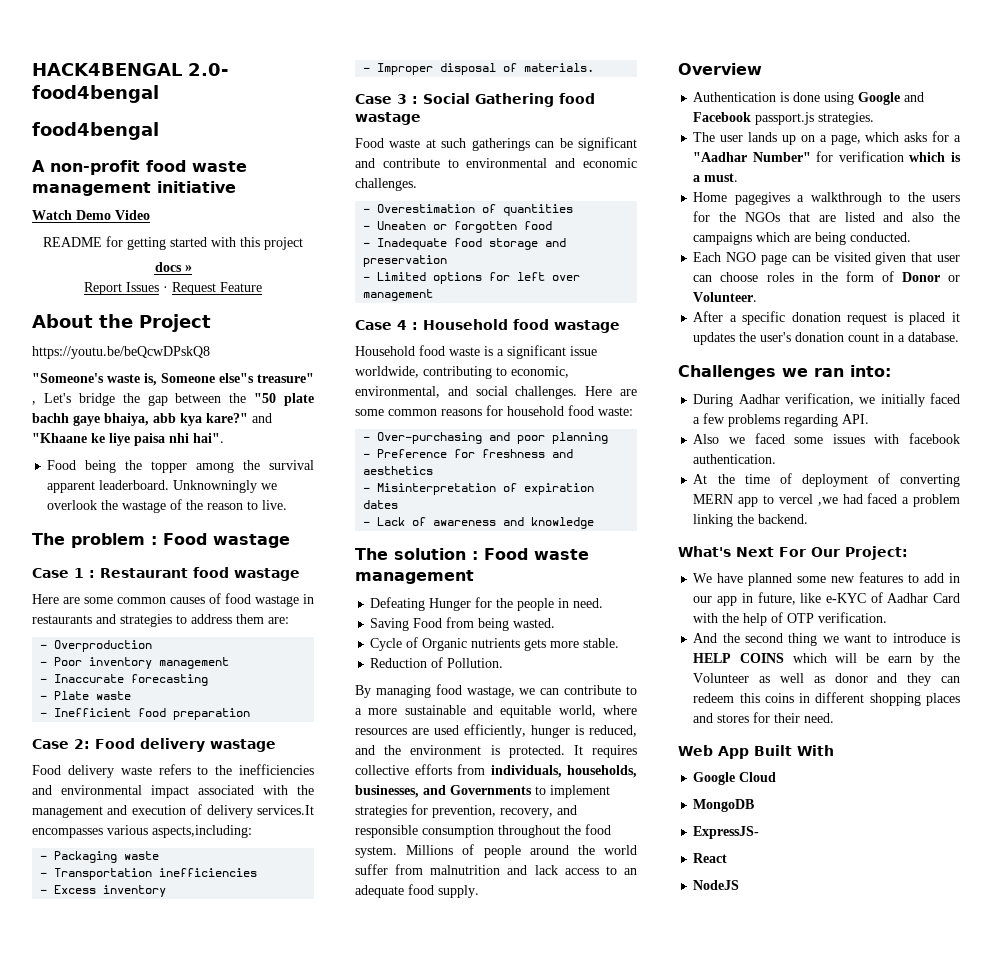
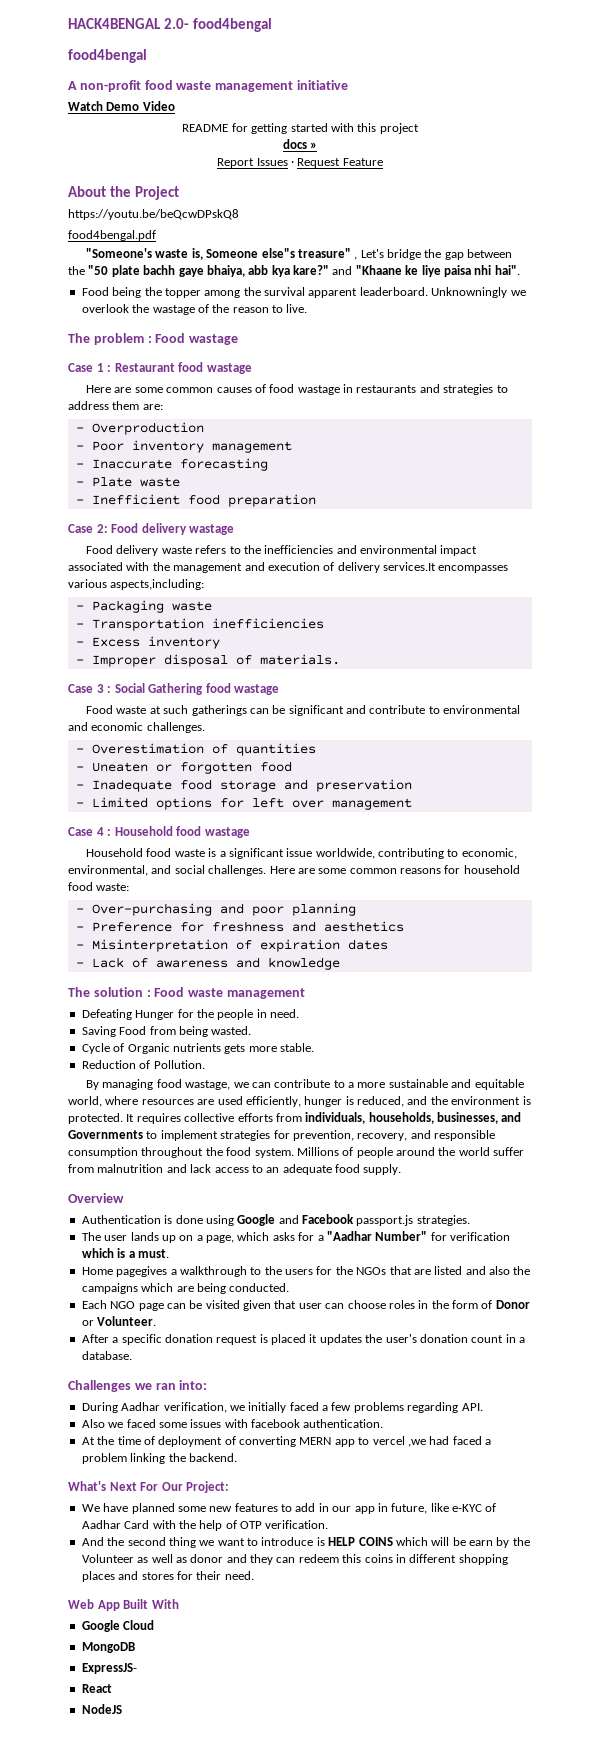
+ food4bengal.pdf

